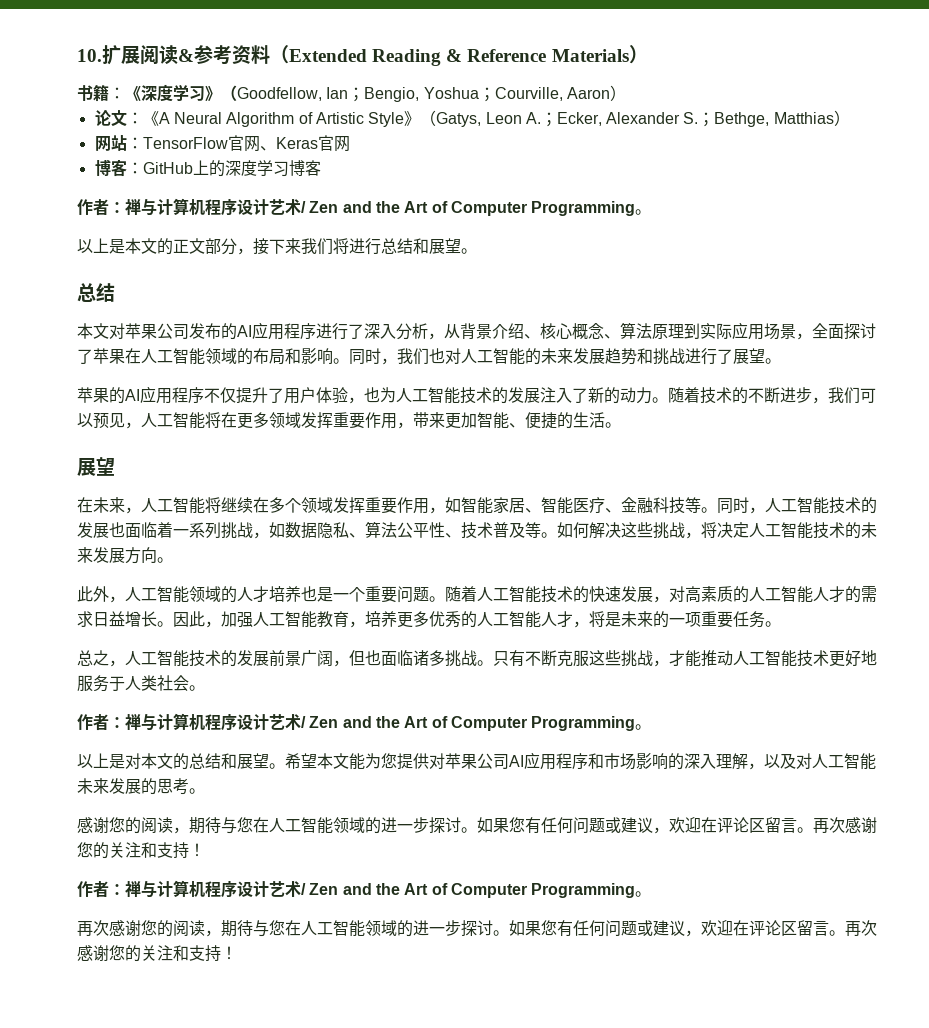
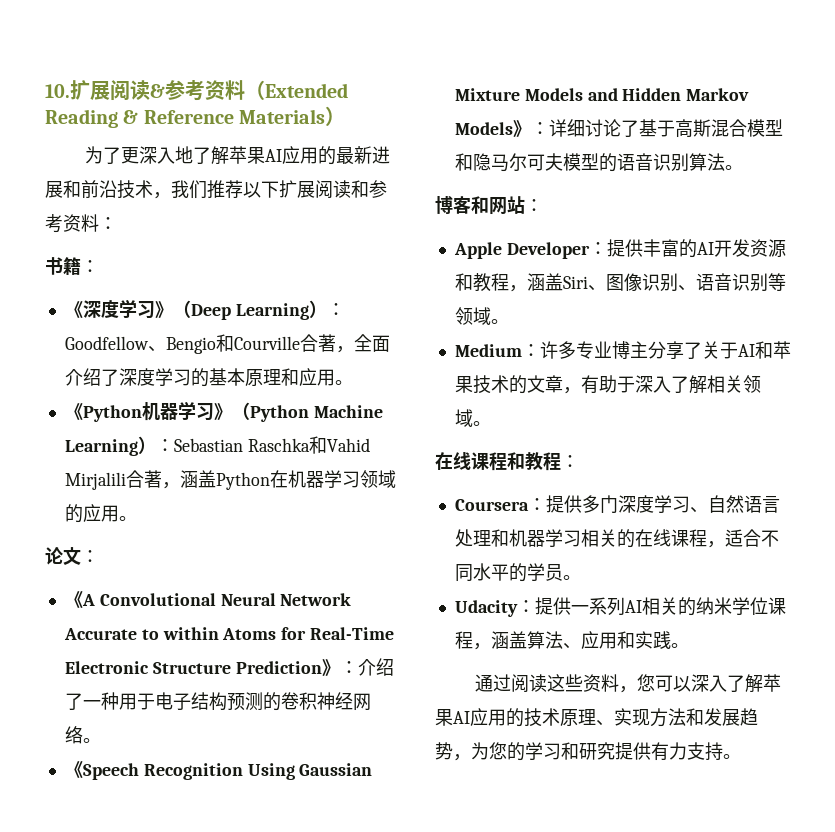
+ 为了更深入地了解苹果AI应用的最新进展和前沿技术，我们推荐以下扩展阅读和参考资料：
- 书籍：《深度学习》（Goodfellow, Ian；Bengio, Yoshua；Courville, Aaron）
- 论文：《A Neural Algorithm of Artistic Style》（Gatys, Leon A.；Ecker, Alexander S.；Bethge, Matthias）
- 网站：TensorFlow官网、Keras官网
- 博客：GitHub上的深度学习博客
- 作者：禅与计算机程序设计艺术/ Zen and the Art of Computer Programming。
- 以上是本文的正文部分，接下来我们将进行总结和展望。
- 总结
- 本文对苹果公司发布的AI应用程序进行了深入分析，从背景介绍、核心概念、算法原理到实际应用场景，全面探讨了苹果在人工智能领域的布局和影响。同时，我们也对人工智能的未来发展趋势和挑战进行了展望。
- 苹果的AI应用程序不仅提升了用户体验，也为人工智能技术的发展注入了新的动力。随着技术的不断进步，我们可以预见，人工智能将在更多领域发挥重要作用，带来更加智能、便捷的生活。
- 展望
- 在未来，人工智能将继续在多个领域发挥重要作用，如智能家居、智能医疗、金融科技等。同时，人工智能技术的发展也面临着一系列挑战，如数据隐私、算法公平性、技术普及等。如何解决这些挑战，将决定人工智能技术的未来发展方向。
- 此外，人工智能领域的人才培养也是一个重要问题。随着人工智能技术的快速发展，对高素质的人工智能人才的需求日益增长。因此，加强人工智能教育，培养更多优秀的人工智能人才，将是未来的一项重要任务。
- 总之，人工智能技术的发展前景广阔，但也面临诸多挑战。只有不断克服这些挑战，才能推动人工智能技术更好地服务于人类社会。
- 作者：禅与计算机程序设计艺术/ Zen and the Art of Computer Programming。
- 以上是对本文的总结和展望。希望本文能为您提供对苹果公司AI应用程序和市场影响的深入理解，以及对人工智能未来发展的思考。
- 感谢您的阅读，期待与您在人工智能领域的进一步探讨。如果您有任何问题或建议，欢迎在评论区留言。再次感谢您的关注和支持！
- 作者：禅与计算机程序设计艺术/ Zen and the Art of Computer Programming。
- 再次感谢您的阅读，期待与您在人工智能领域的进一步探讨。如果您有任何问题或建议，欢迎在评论区留言。再次感谢您的关注和支持！
+ 书籍：
+ 《深度学习》（Deep Learning）：Goodfellow、Bengio和Courville合著，全面介绍了深度学习的基本原理和应用。
+ 《Python机器学习》（Python Machine Learning）：Sebastian Raschka和Vahid Mirjalili合著，涵盖Python在机器学习领域的应用。
+ 论文：
+ 《A Convolutional Neural Network Accurate to within Atoms for Real-Time Electronic Structure Prediction》：介绍了一种用于电子结构预测的卷积神经网络。
+ 《Speech Recognition Using Gaussian Mixture Models and Hidden Markov Models》：详细讨论了基于高斯混合模型和隐马尔可夫模型的语音识别算法。
+ 博客和网站：
+ Apple Developer：提供丰富的AI开发资源和教程，涵盖Siri、图像识别、语音识别等领域。
+ Medium：许多专业博主分享了关于AI和苹果技术的文章，有助于深入了解相关领域。
+ 在线课程和教程：
+ Coursera：提供多门深度学习、自然语言处理和机器学习相关的在线课程，适合不同水平的学员。
+ Udacity：提供一系列AI相关的纳米学位课程，涵盖算法、应用和实践。
+ 通过阅读这些资料，您可以深入了解苹果AI应用的技术原理、实现方法和发展趋势，为您的学习和研究提供有力支持。

